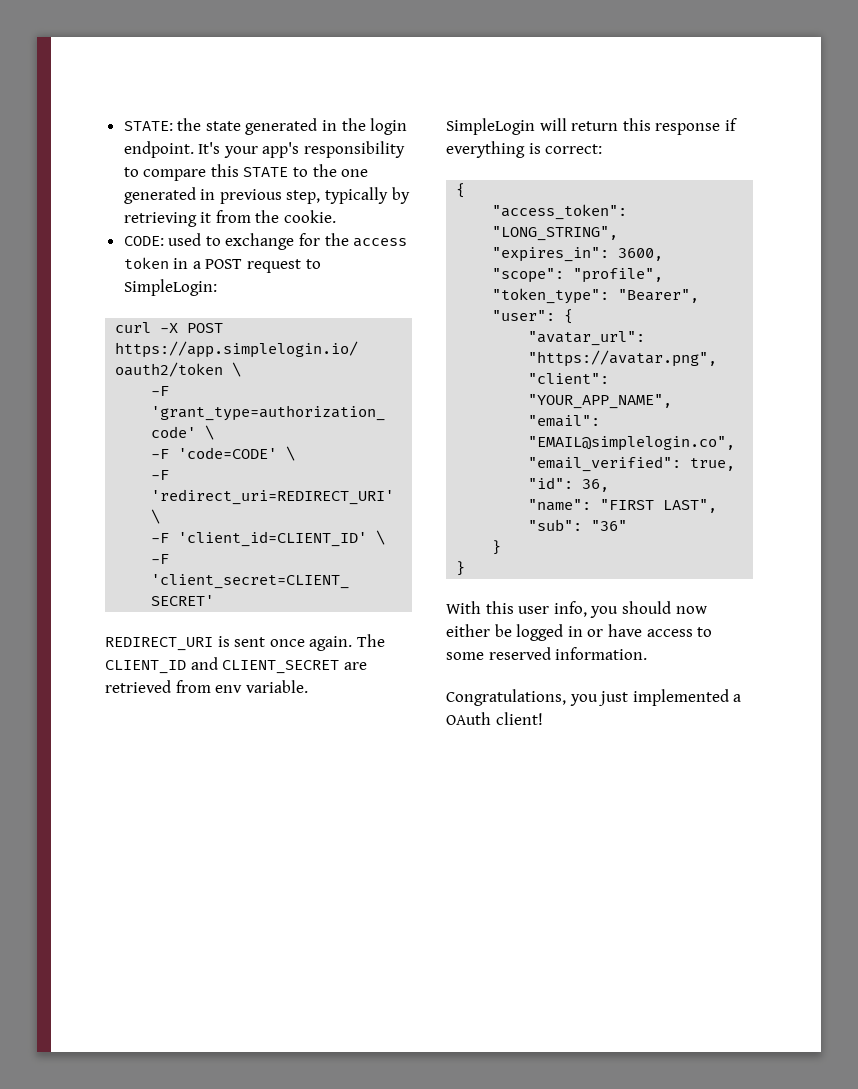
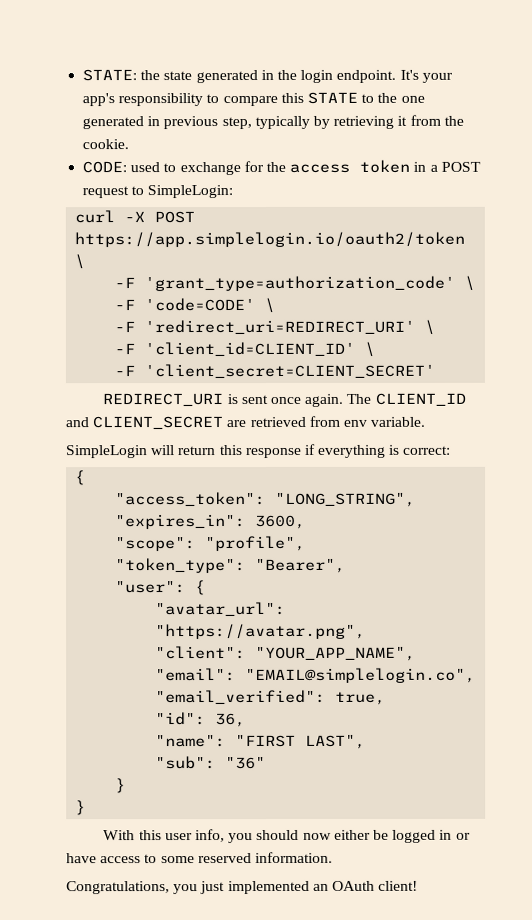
- Congratulations, you just implemented a OAuth client!
+ Congratulations, you just implemented an OAuth client!

